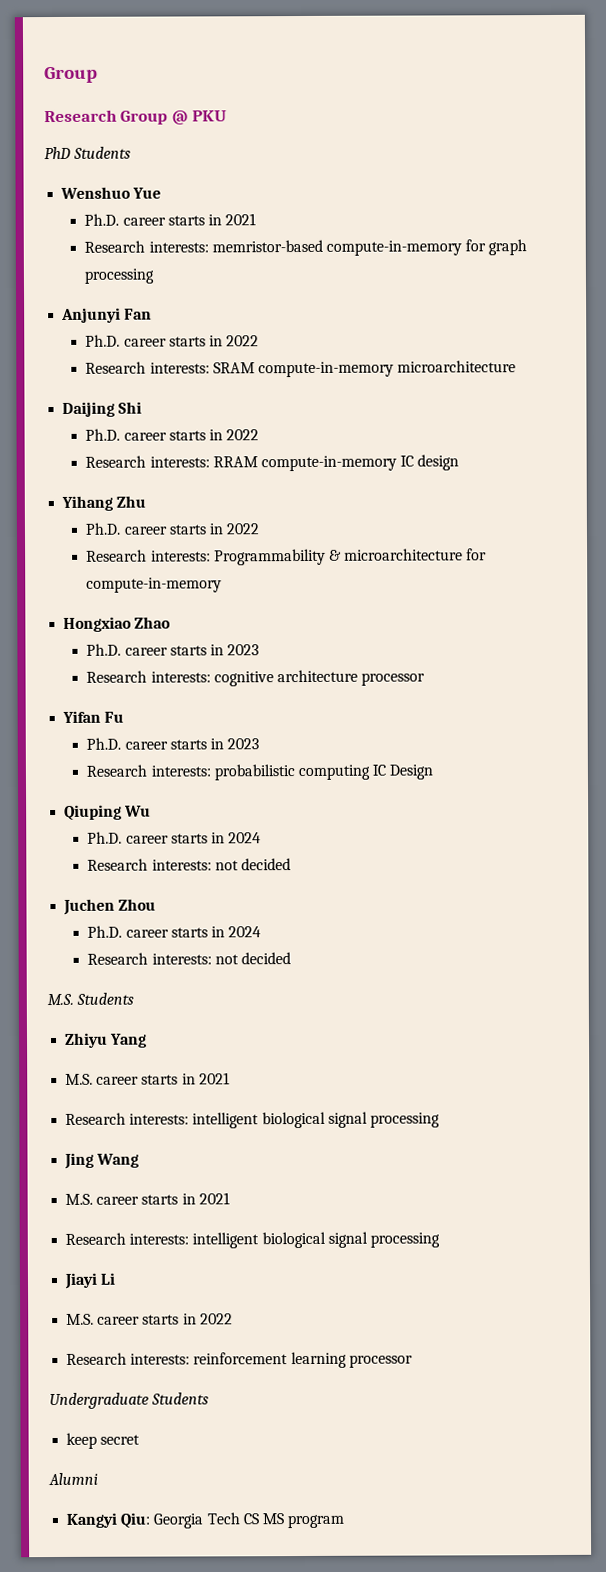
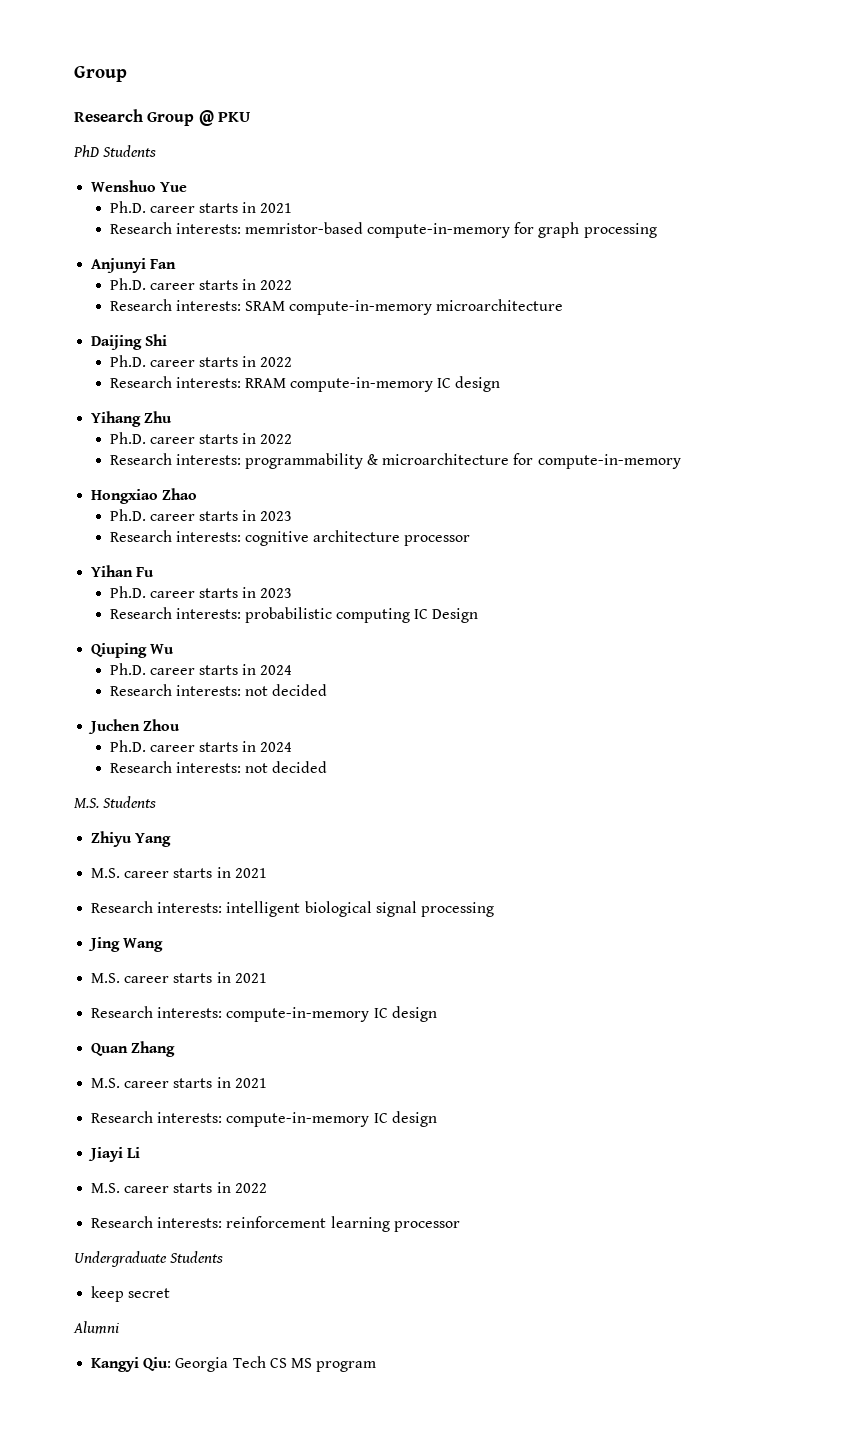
- Research interests: Programmability & microarchitecture for compute-in-memory
+ Research interests: programmability & microarchitecture for compute-in-memory
- Yifan Fu
+ Yihan Fu
  Jing Wang
  M.S. career starts in 2021
- Research interests: intelligent biological signal processing
+ Research interests: compute-in-memory IC design
+ Quan Zhang
+ M.S. career starts in 2021
+ Research interests: compute-in-memory IC design

